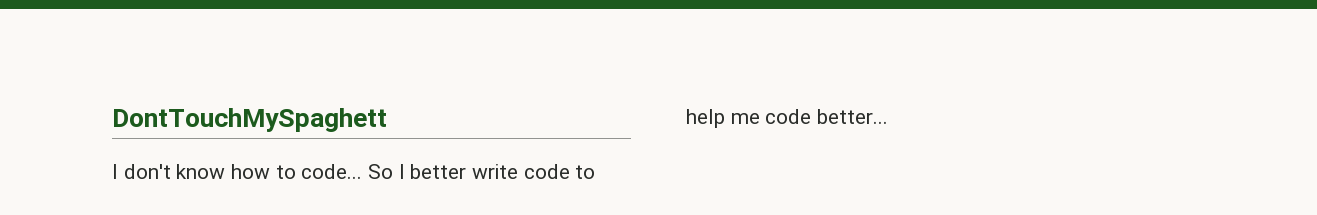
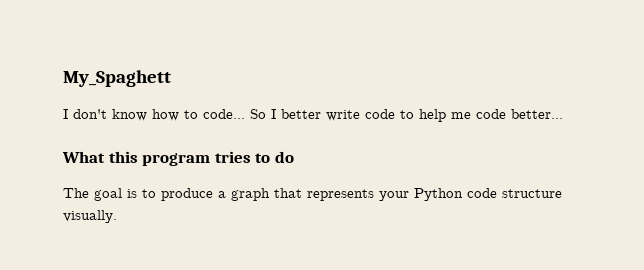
- DontTouchMySpaghett
+ My_Spaghett
+ What this program tries to do
+ The goal is to produce a graph that represents your Python code structure visually.

